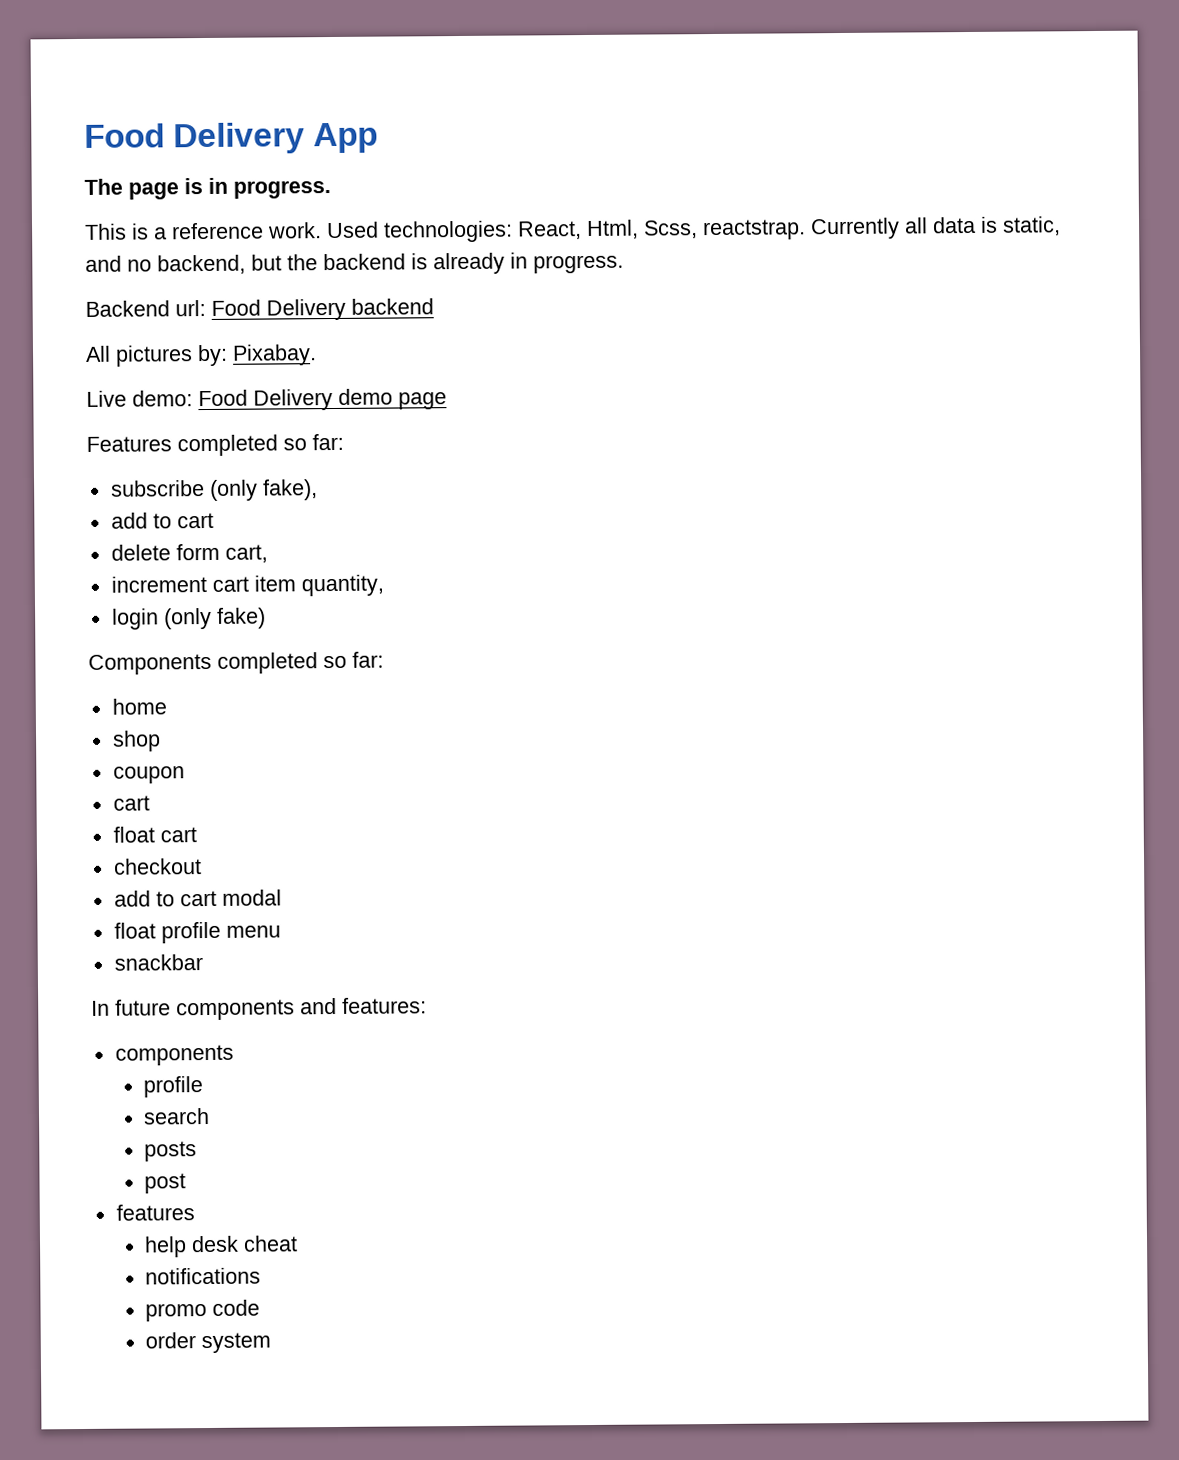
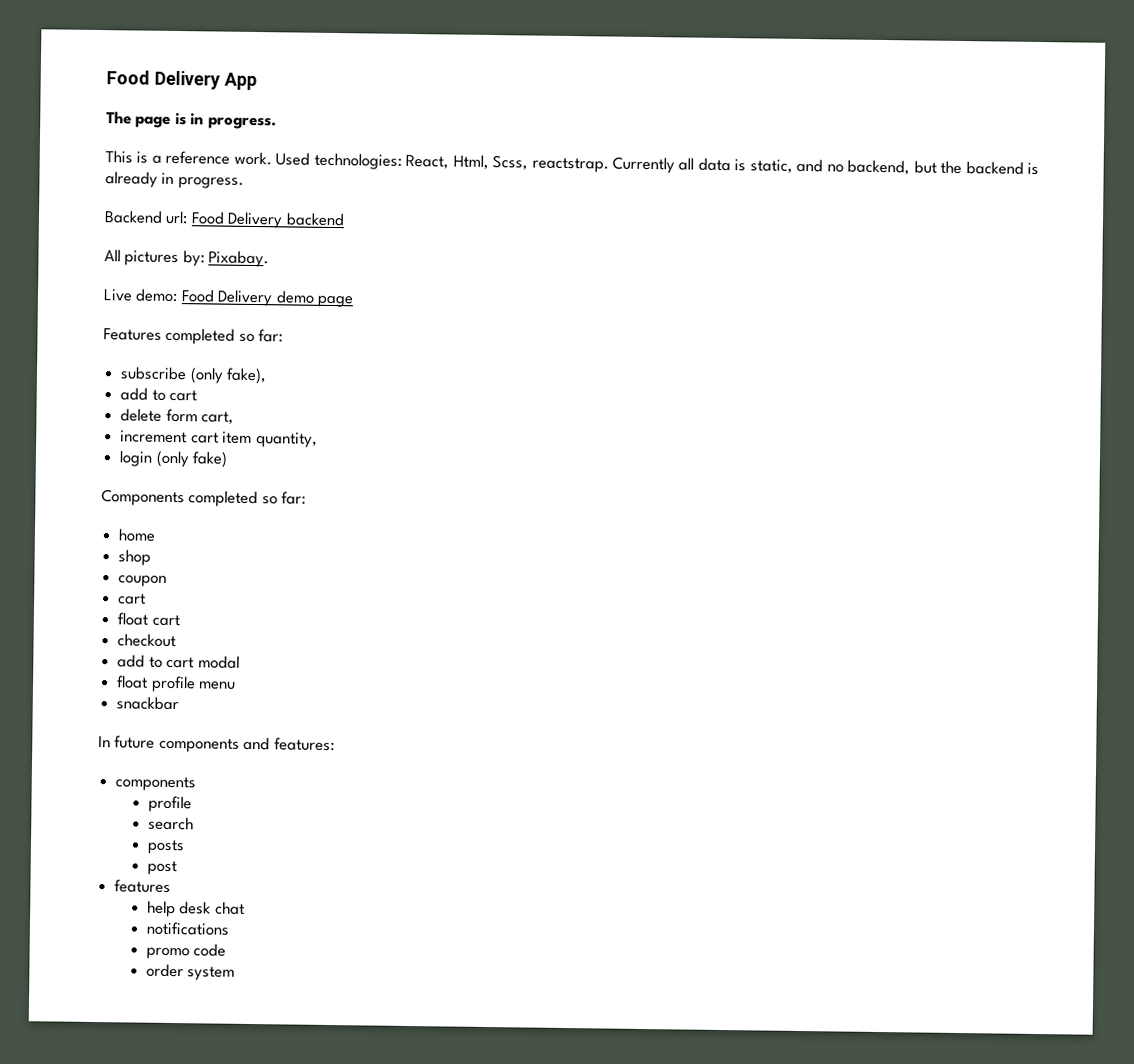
- help desk cheat
+ help desk chat

